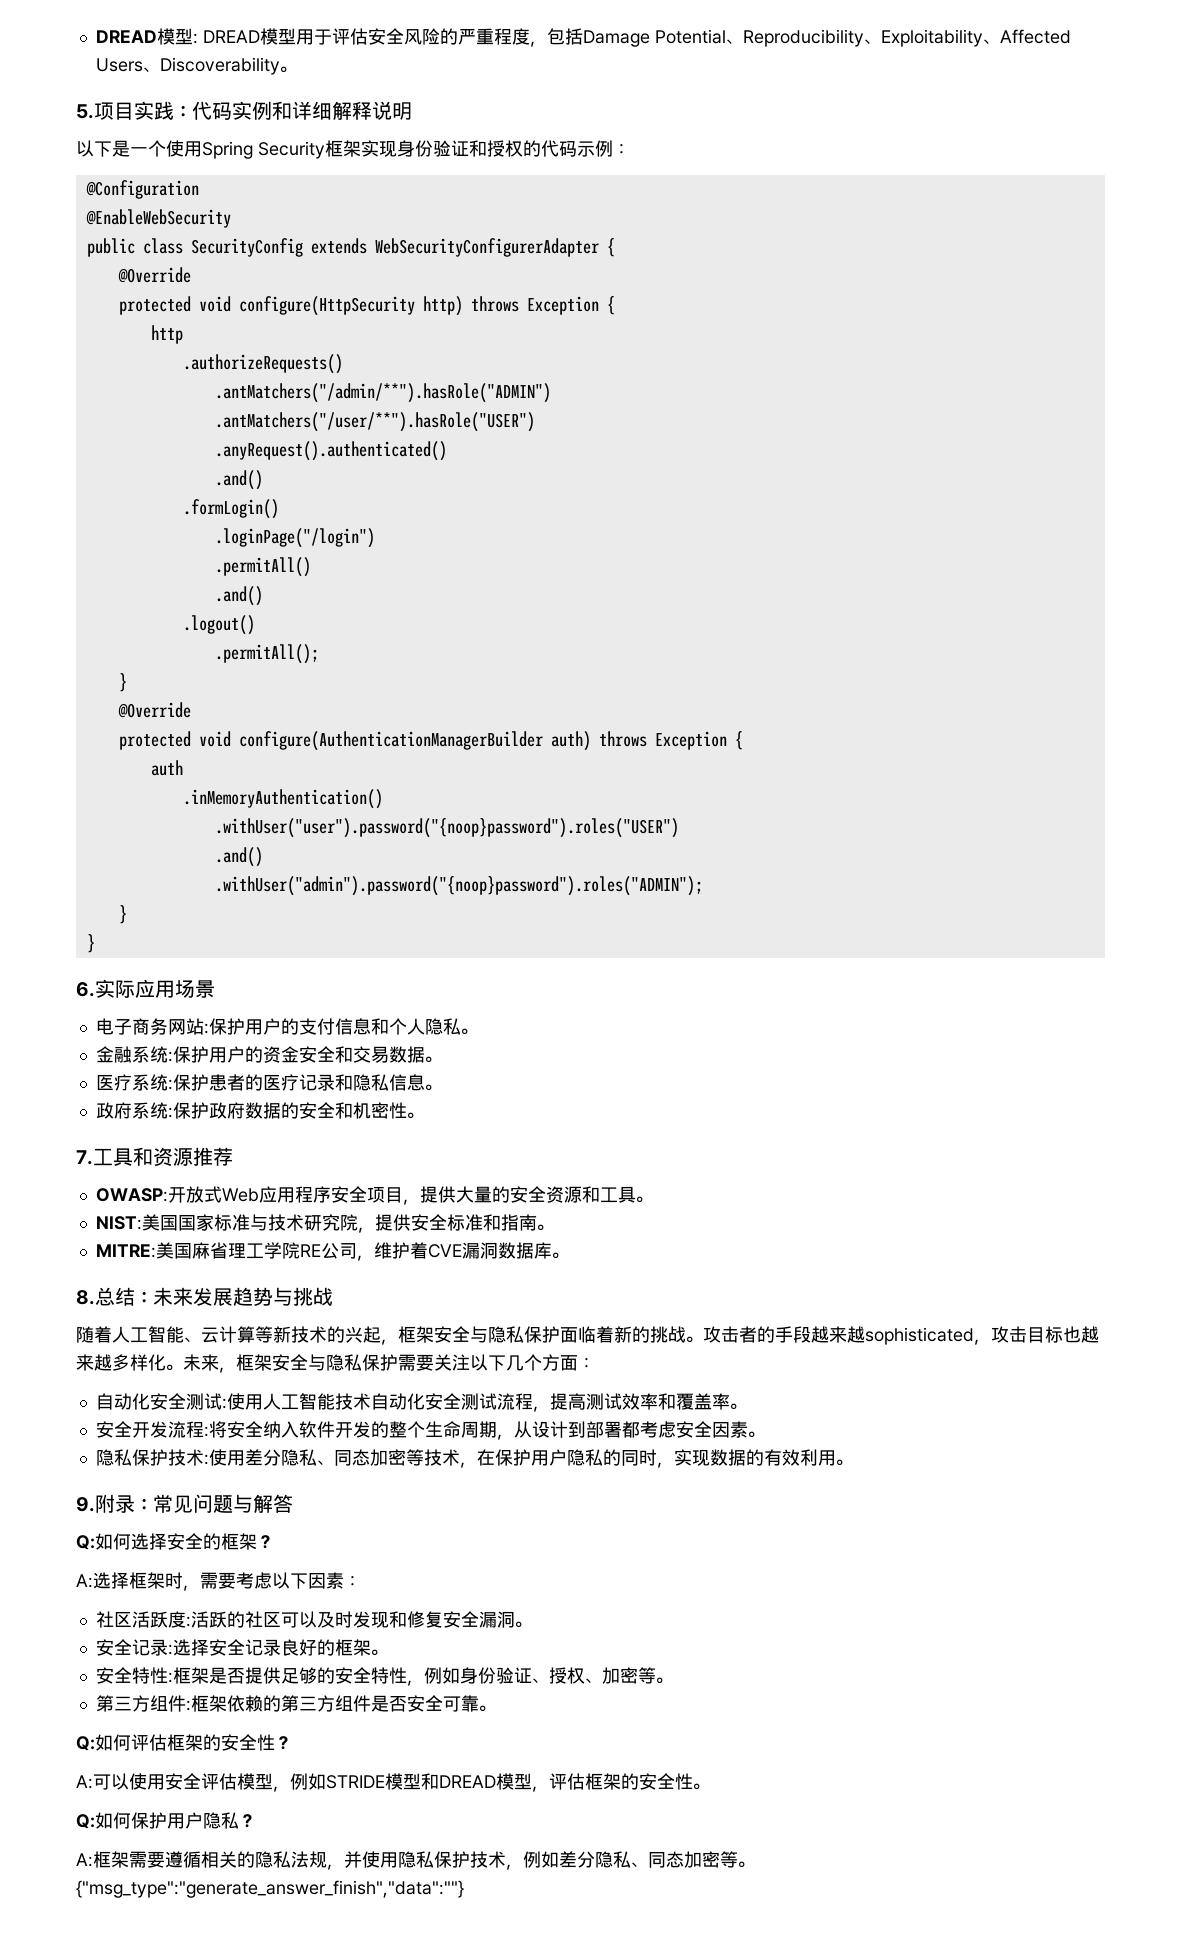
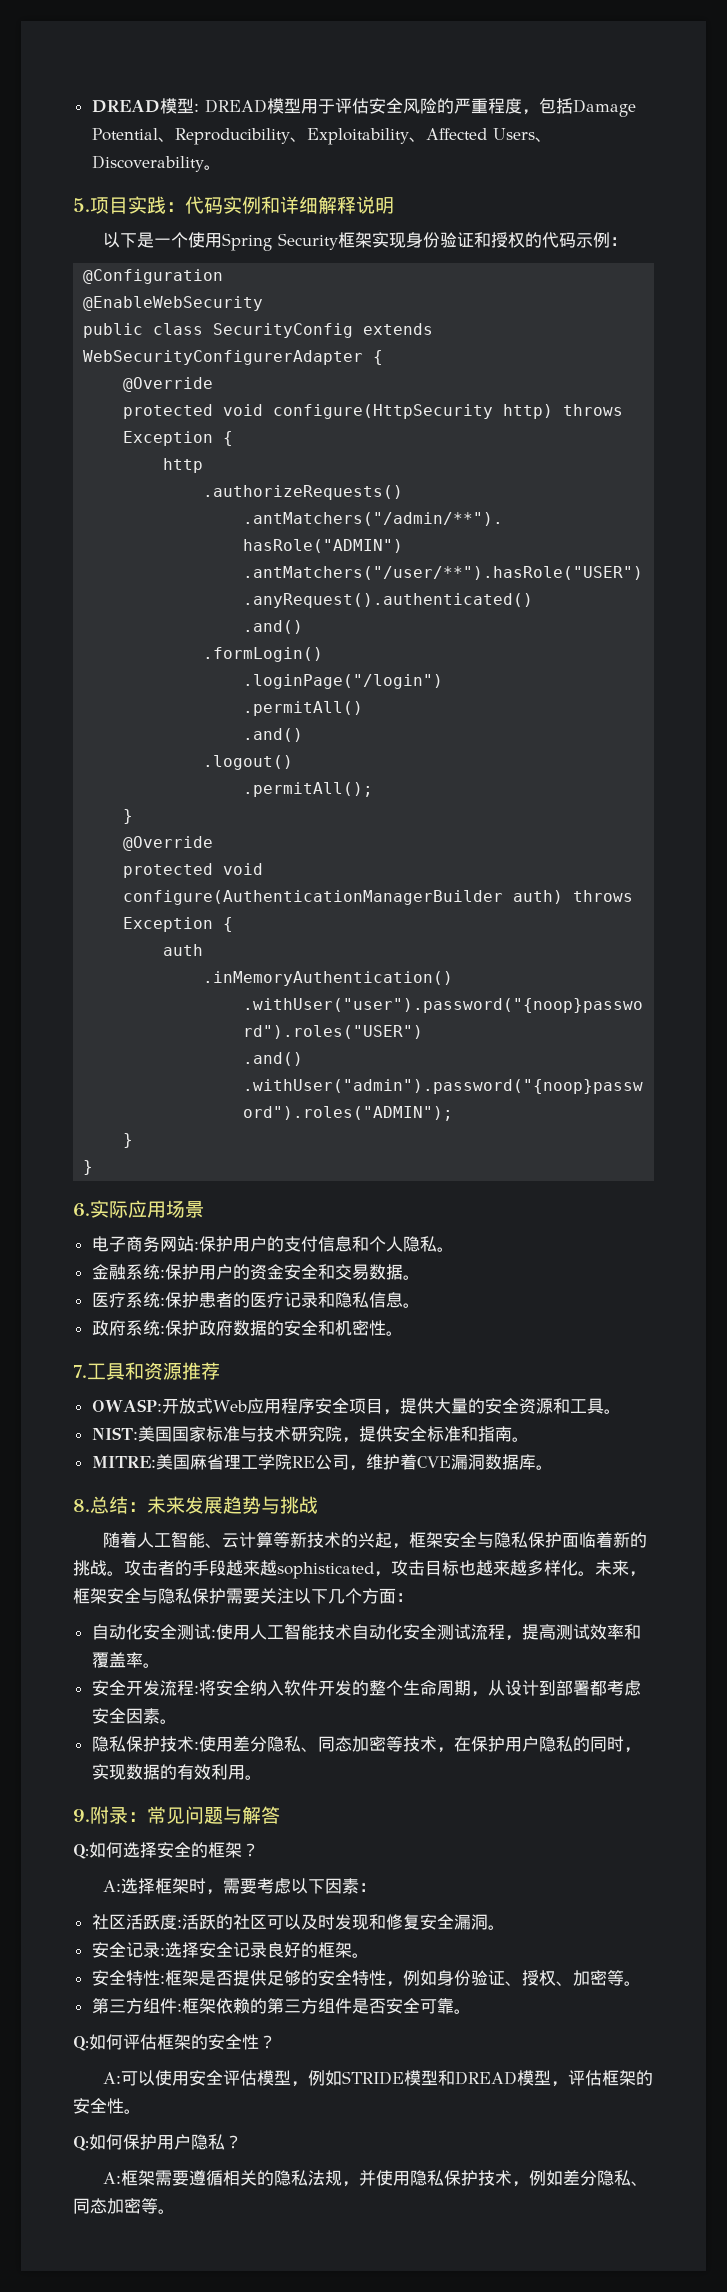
- {"msg_type":"generate_answer_finish","data":""}

